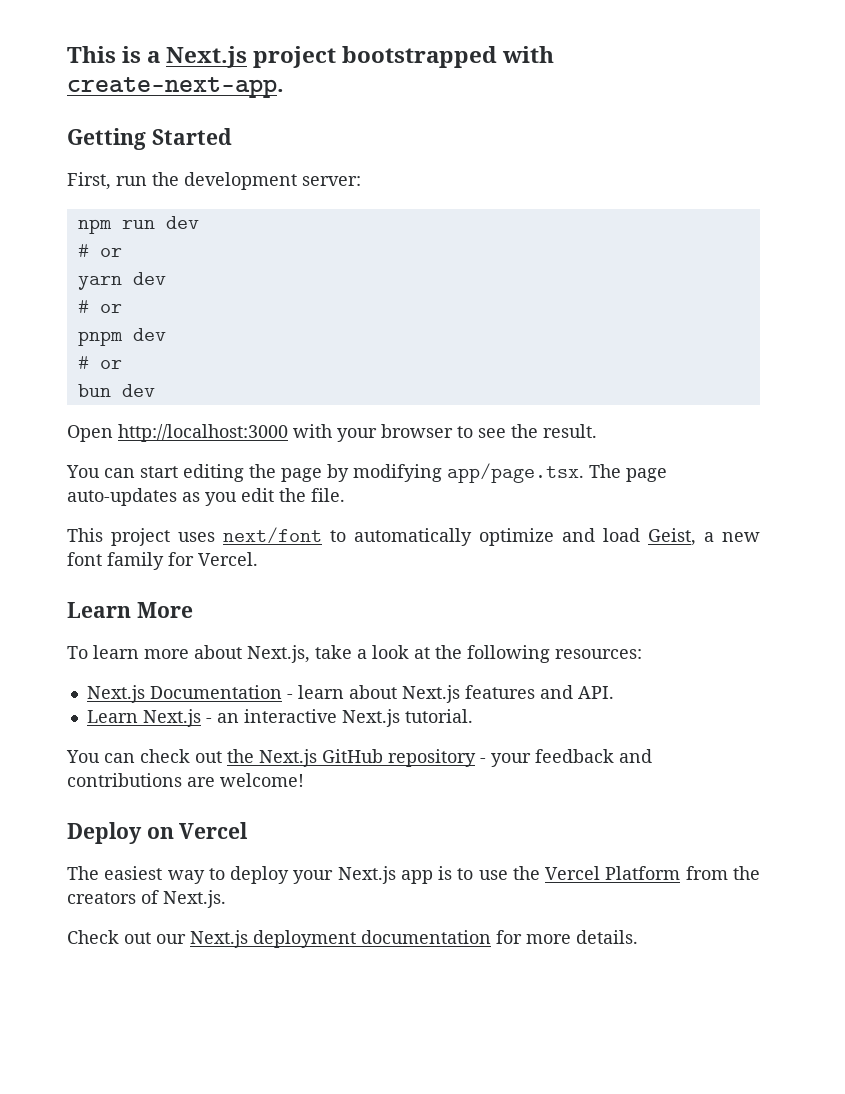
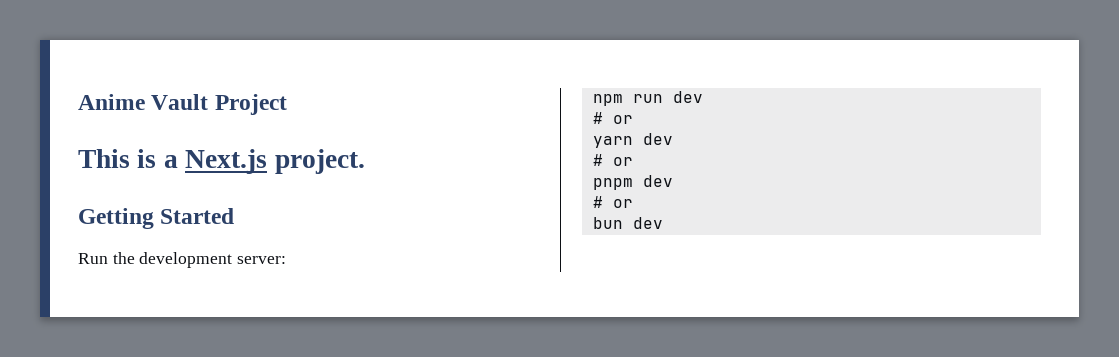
+ Anime Vault Project
- This is a Next.js project bootstrapped with create-next-app.
+ This is a Next.js project.
- First, run the development server:
+ Run the development server:
- Open http://localhost:3000 with your browser to see the result.
- You can start editing the page by modifying app/page.tsx. The page auto-updates as you edit the file.
- This project uses next/font to automatically optimize and load Geist, a new font family for Vercel.
- Learn More
- To learn more about Next.js, take a look at the following resources:
- Next.js Documentation - learn about Next.js features and API.
- Learn Next.js - an interactive Next.js tutorial.
- You can check out the Next.js GitHub repository - your feedback and contributions are welcome!
- Deploy on Vercel
- The easiest way to deploy your Next.js app is to use the Vercel Platform from the creators of Next.js.
- Check out our Next.js deployment documentation for more details.

